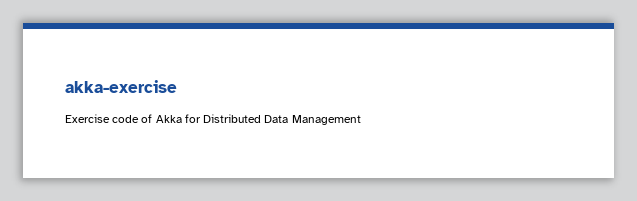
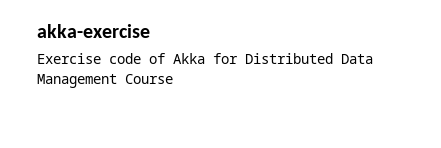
- Exercise code of Akka for Distributed Data Management
+ Exercise code of Akka for Distributed Data Management Course

